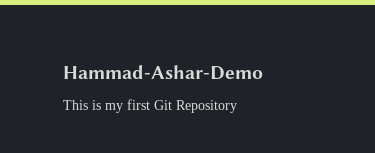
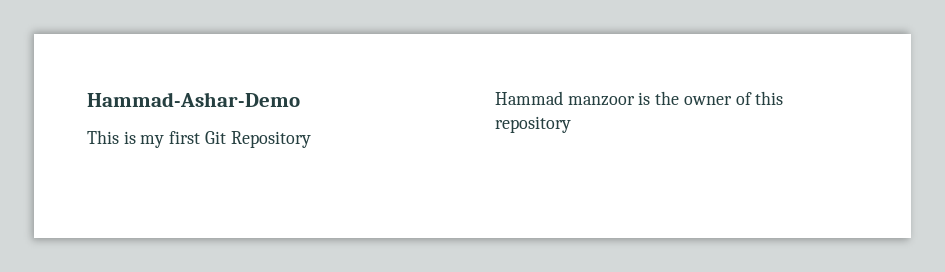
+ Hammad manzoor is the owner of this repository

